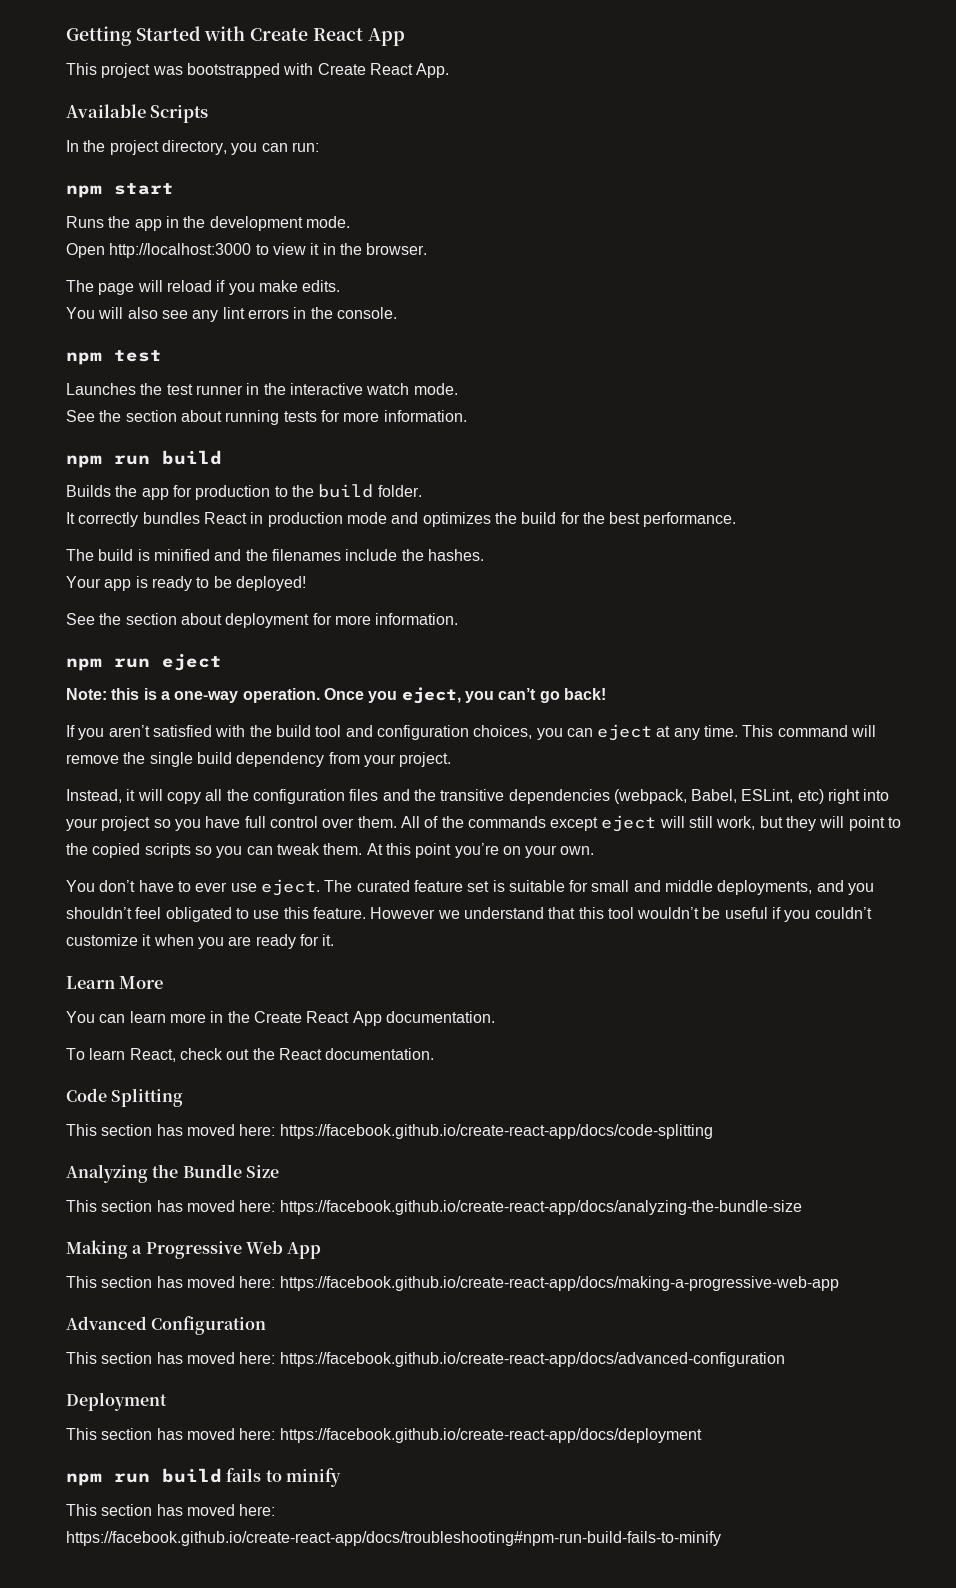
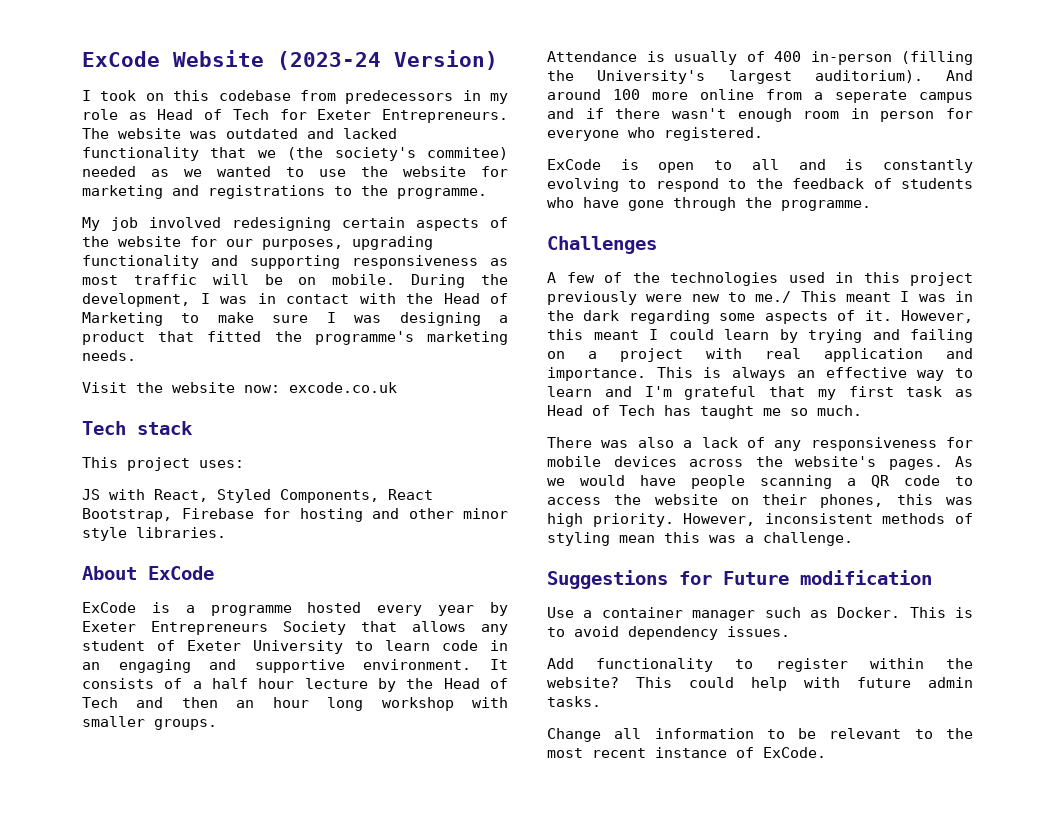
- Getting Started with Create React App
- This project was bootstrapped with Create React App.
- Available Scripts
- In the project directory, you can run:
- npm start
- Runs the app in the development mode.
- Open http://localhost:3000 to view it in the browser.
- The page will reload if you make edits.
- You will also see any lint errors in the console.
- npm test
- Launches the test runner in the interactive watch mode.
- See the section about running tests for more information.
- npm run build
- Builds the app for production to the build folder.
- It correctly bundles React in production mode and optimizes the build for the best performance.
- The build is minified and the filenames include the hashes.
- Your app is ready to be deployed!
- See the section about deployment for more information.
- npm run eject
- Note: this is a one-way operation. Once you eject, you can’t go back!
- If you aren’t satisfied with the build tool and configuration choices, you can eject at any time. This command will remove the single build dependency from your project.
- Instead, it will copy all the configuration files and the transitive dependencies (webpack, Babel, ESLint, etc) right into your project so you have full control over them. All of the commands except eject will still work, but they will point to the copied scripts so you can tweak them. At this point you’re on your own.
- You don’t have to ever use eject. The curated feature set is suitable for small and middle deployments, and you shouldn’t feel obligated to use this feature. However we understand that this tool wouldn’t be useful if you couldn’t customize it when you are ready for it.
- Learn More
- You can learn more in the Create React App documentation.
- To learn React, check out the React documentation.
- Code Splitting
- This section has moved here: https://facebook.github.io/create-react-app/docs/code-splitting
- Analyzing the Bundle Size
- This section has moved here: https://facebook.github.io/create-react-app/docs/analyzing-the-bundle-size
- Making a Progressive Web App
- This section has moved here: https://facebook.github.io/create-react-app/docs/making-a-progressive-web-app
- Advanced Configuration
- This section has moved here: https://facebook.github.io/create-react-app/docs/advanced-configuration
- Deployment
- This section has moved here: https://facebook.github.io/create-react-app/docs/deployment
- npm run build fails to minify
- This section has moved here: https://facebook.github.io/create-react-app/docs/troubleshooting#npm-run-build-fails-to-minify
+ ExCode Website (2023-24 Version)
+ I took on this codebase from predecessors in my role as Head of Tech for Exeter Entrepreneurs. The website was outdated and lacked functionality that we (the society's commitee) needed as we wanted to use the website for marketing and registrations to the programme.
+ My job involved redesigning certain aspects of the website for our purposes, upgrading functionality and supporting responsiveness as most traffic will be on mobile. During the development, I was in contact with the Head of Marketing to make sure I was designing a product that fitted the programme's marketing needs.
+ Visit the website now: excode.co.uk
+ Tech stack
+ This project uses:
+ JS with React, Styled Components, React Bootstrap, Firebase for hosting and other minor style libraries.
+ About ExCode
+ ExCode is a programme hosted every year by Exeter Entrepreneurs Society that allows any student of Exeter University to learn code in an engaging and supportive environment. It consists of a half hour lecture by the Head of Tech and then an hour long workshop with smaller groups.
+ Attendance is usually of 400 in-person (filling the University's largest auditorium). And around 100 more online from a seperate campus and if there wasn't enough room in person for everyone who registered.
+ ExCode is open to all and is constantly evolving to respond to the feedback of students who have gone through the programme.
+ Challenges
+ A few of the technologies used in this project previously were new to me./ This meant I was in the dark regarding some aspects of it. However, this meant I could learn by trying and failing on a project with real application and importance. This is always an effective way to learn and I'm grateful that my first task as Head of Tech has taught me so much.
+ There was also a lack of any responsiveness for mobile devices across the website's pages. As we would have people scanning a QR code to access the website on their phones, this was high priority. However, inconsistent methods of styling mean this was a challenge.
+ Suggestions for Future modification
+ Use a container manager such as Docker. This is to avoid dependency issues.
+ Add functionality to register within the website? This could help with future admin tasks.
+ Change all information to be relevant to the most recent instance of ExCode.

